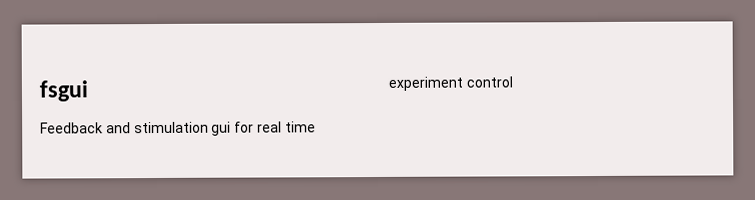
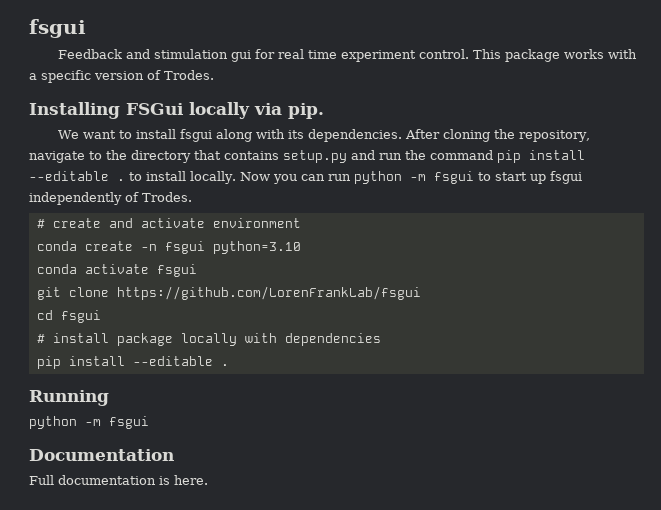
- Feedback and stimulation gui for real time experiment control
+ Feedback and stimulation gui for real time experiment control. This package works with a specific version of Trodes.
+ Installing FSGui locally via pip.
+ We want to install fsgui along with its dependencies. After cloning the repository, navigate to the directory that contains setup.py and run the command pip install --editable . to install locally. Now you can run python -m fsgui to start up fsgui independently of Trodes.
+ # create and activate environment
+ conda create -n fsgui python=3.10
+ conda activate fsgui
+ git clone https://github.com/LorenFrankLab/fsgui
+ cd fsgui
+ # install package locally with dependencies
+ pip install --editable .
+ Running
+ python -m fsgui
+ Documentation
+ Full documentation is here.

